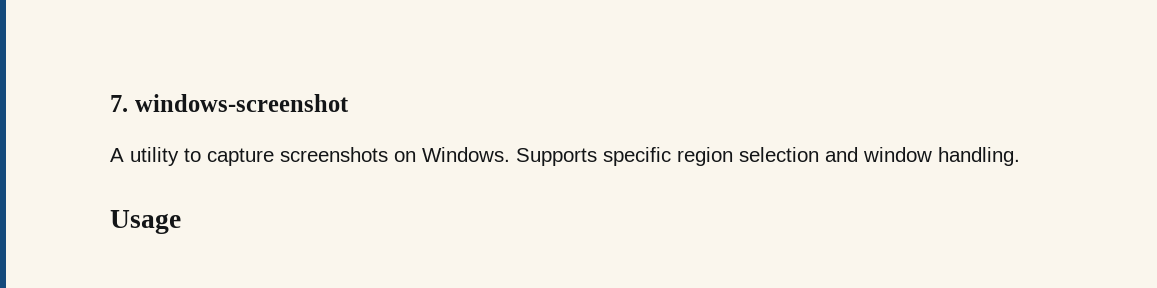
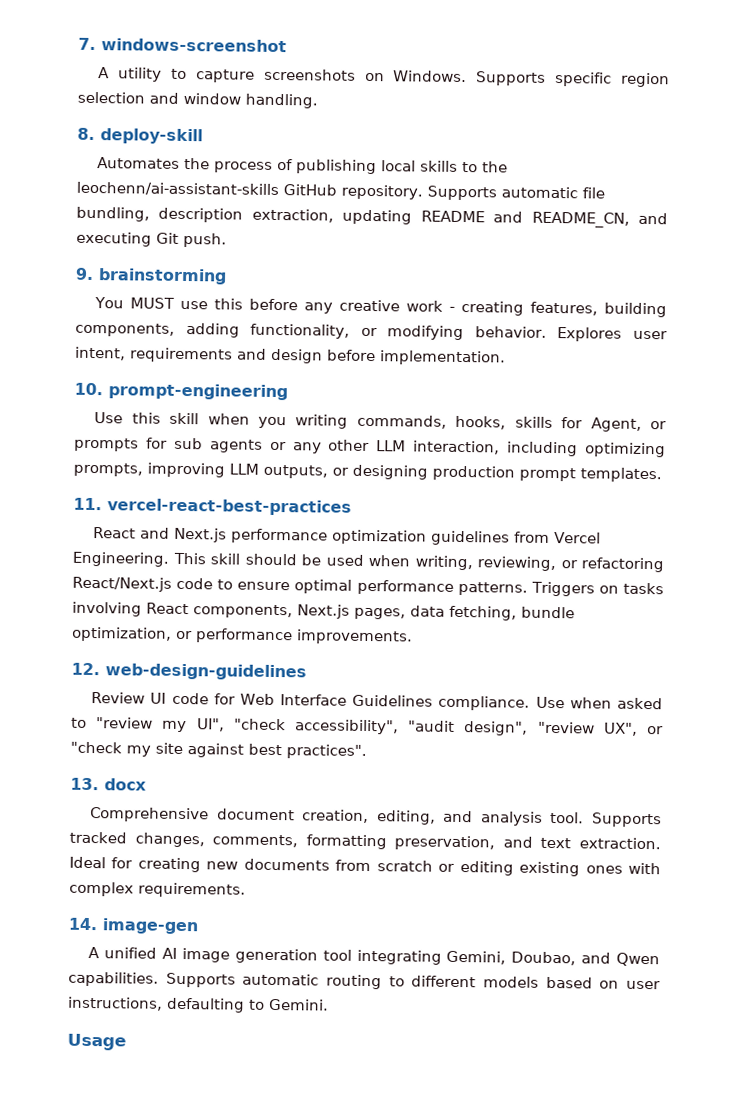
+ 8. deploy-skill
+ Automates the process of publishing local skills to the leochenn/ai-assistant-skills GitHub repository. Supports automatic file bundling, description extraction, updating README and README_CN, and executing Git push.
+ 9. brainstorming
+ You MUST use this before any creative work - creating features, building components, adding functionality, or modifying behavior. Explores user intent, requirements and design before implementation.
+ 10. prompt-engineering
+ Use this skill when you writing commands, hooks, skills for Agent, or prompts for sub agents or any other LLM interaction, including optimizing prompts, improving LLM outputs, or designing production prompt templates.
+ 11. vercel-react-best-practices
+ React and Next.js performance optimization guidelines from Vercel Engineering. This skill should be used when writing, reviewing, or refactoring React/Next.js code to ensure optimal performance patterns. Triggers on tasks involving React components, Next.js pages, data fetching, bundle optimization, or performance improvements.
+ 12. web-design-guidelines
+ Review UI code for Web Interface Guidelines compliance. Use when asked to "review my UI", "check accessibility", "audit design", "review UX", or "check my site against best practices".
+ 13. docx
+ Comprehensive document creation, editing, and analysis tool. Supports tracked changes, comments, formatting preservation, and text extraction. Ideal for creating new documents from scratch or editing existing ones with complex requirements.
+ 14. image-gen
+ A unified AI image generation tool integrating Gemini, Doubao, and Qwen capabilities. Supports automatic routing to different models based on user instructions, defaulting to Gemini.

